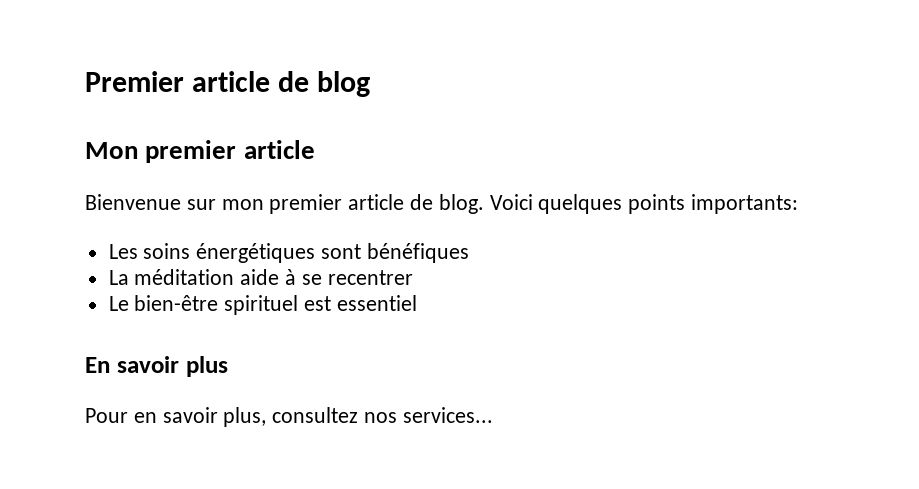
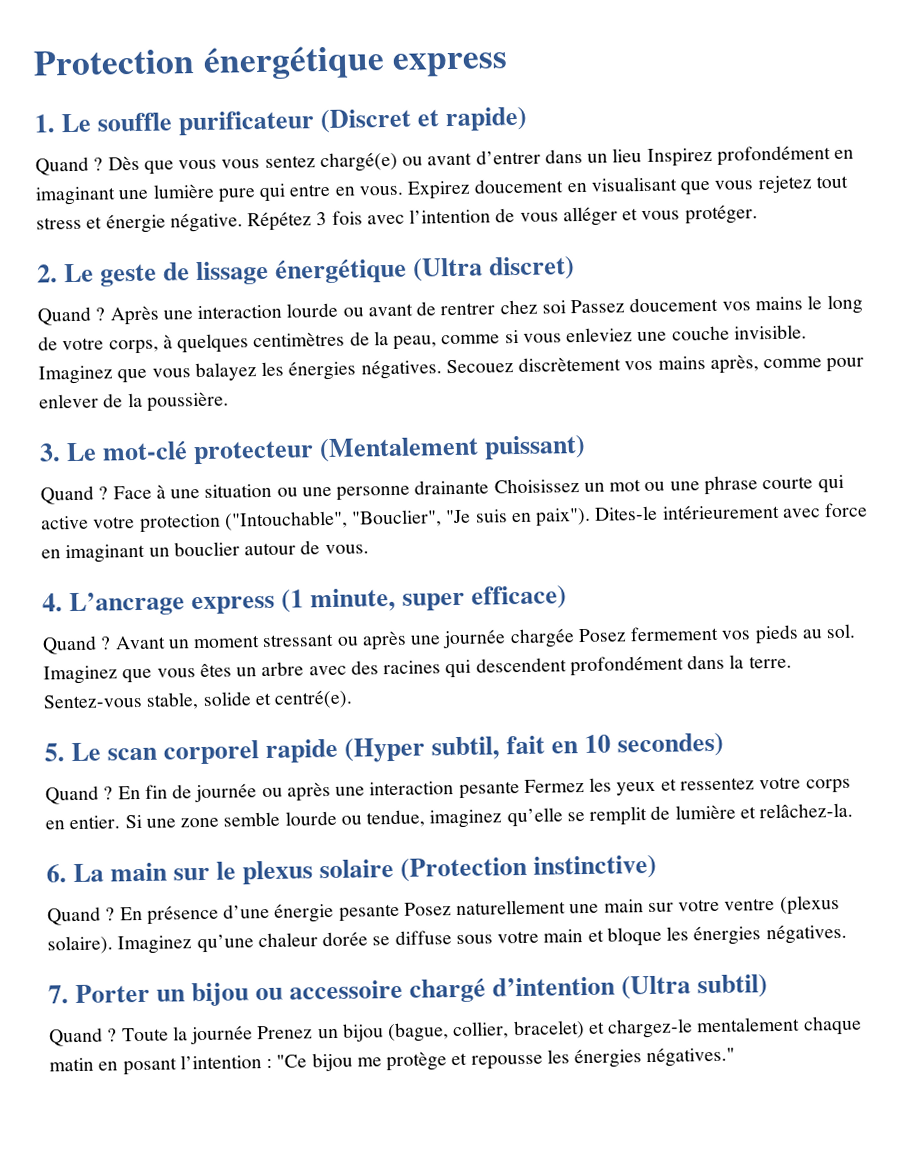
- Premier article de blog
- Mon premier article
- Bienvenue sur mon premier article de blog. Voici quelques points importants:
- Les soins énergétiques sont bénéfiques
- La méditation aide à se recentrer
- Le bien-être spirituel est essentiel
- En savoir plus
- Pour en savoir plus, consultez nos services...
+ Protection énergétique express
+ 1. Le souffle purificateur (Discret et rapide)
+ Quand ? Dès que vous vous sentez chargé(e) ou avant d’entrer dans un lieu Inspirez profondément en imaginant une lumière pure qui entre en vous. Expirez doucement en visualisant que vous rejetez tout stress et énergie négative. Répétez 3 fois avec l’intention de vous alléger et vous protéger.
+ 2. Le geste de lissage énergétique (Ultra discret)
+ Quand ? Après une interaction lourde ou avant de rentrer chez soi Passez doucement vos mains le long de votre corps, à quelques centimètres de la peau, comme si vous enleviez une couche invisible. Imaginez que vous balayez les énergies négatives. Secouez discrètement vos mains après, comme pour enlever de la poussière.
+ 3. Le mot-clé protecteur (Mentalement puissant)
+ Quand ? Face à une situation ou une personne drainante Choisissez un mot ou une phrase courte qui active votre protection ("Intouchable", "Bouclier", "Je suis en paix"). Dites-le intérieurement avec force en imaginant un bouclier autour de vous.
+ 4. L’ancrage express (1 minute, super efficace)
+ Quand ? Avant un moment stressant ou après une journée chargée Posez fermement vos pieds au sol. Imaginez que vous êtes un arbre avec des racines qui descendent profondément dans la terre. Sentez-vous stable, solide et centré(e).
+ 5. Le scan corporel rapide (Hyper subtil, fait en 10 secondes)
+ Quand ? En fin de journée ou après une interaction pesante Fermez les yeux et ressentez votre corps en entier. Si une zone semble lourde ou tendue, imaginez qu’elle se remplit de lumière et relâchez-la.
+ 6. La main sur le plexus solaire (Protection instinctive)
+ Quand ? En présence d’une énergie pesante Posez naturellement une main sur votre ventre (plexus solaire). Imaginez qu’une chaleur dorée se diffuse sous votre main et bloque les énergies négatives.
+ 7. Porter un bijou ou accessoire chargé d’intention (Ultra subtil)
+ Quand ? Toute la journée Prenez un bijou (bague, collier, bracelet) et chargez-le mentalement chaque matin en posant l’intention : "Ce bijou me protège et repousse les énergies négatives."

